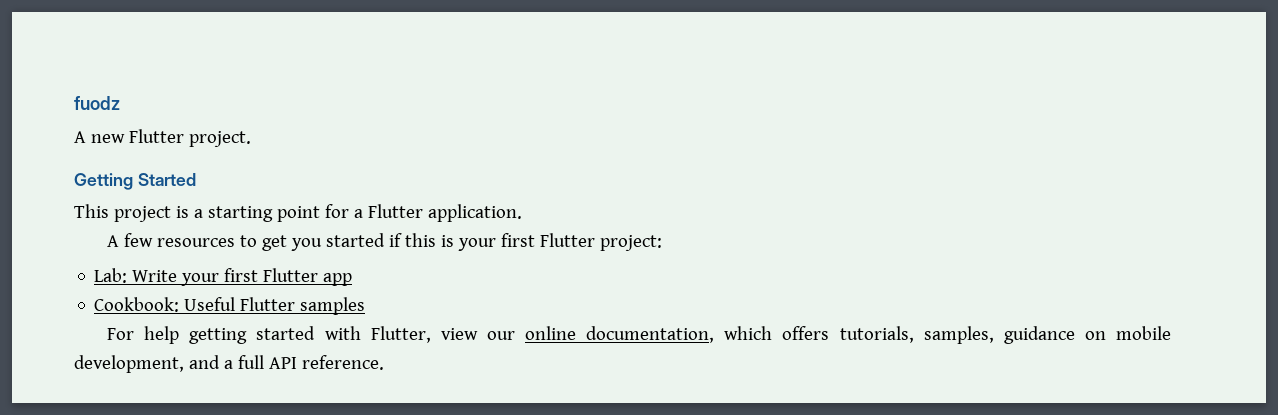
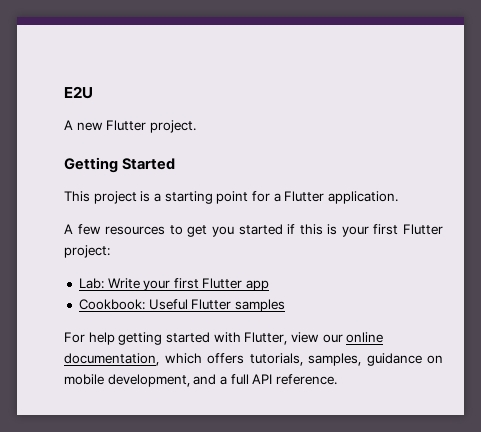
- fuodz
+ E2U

